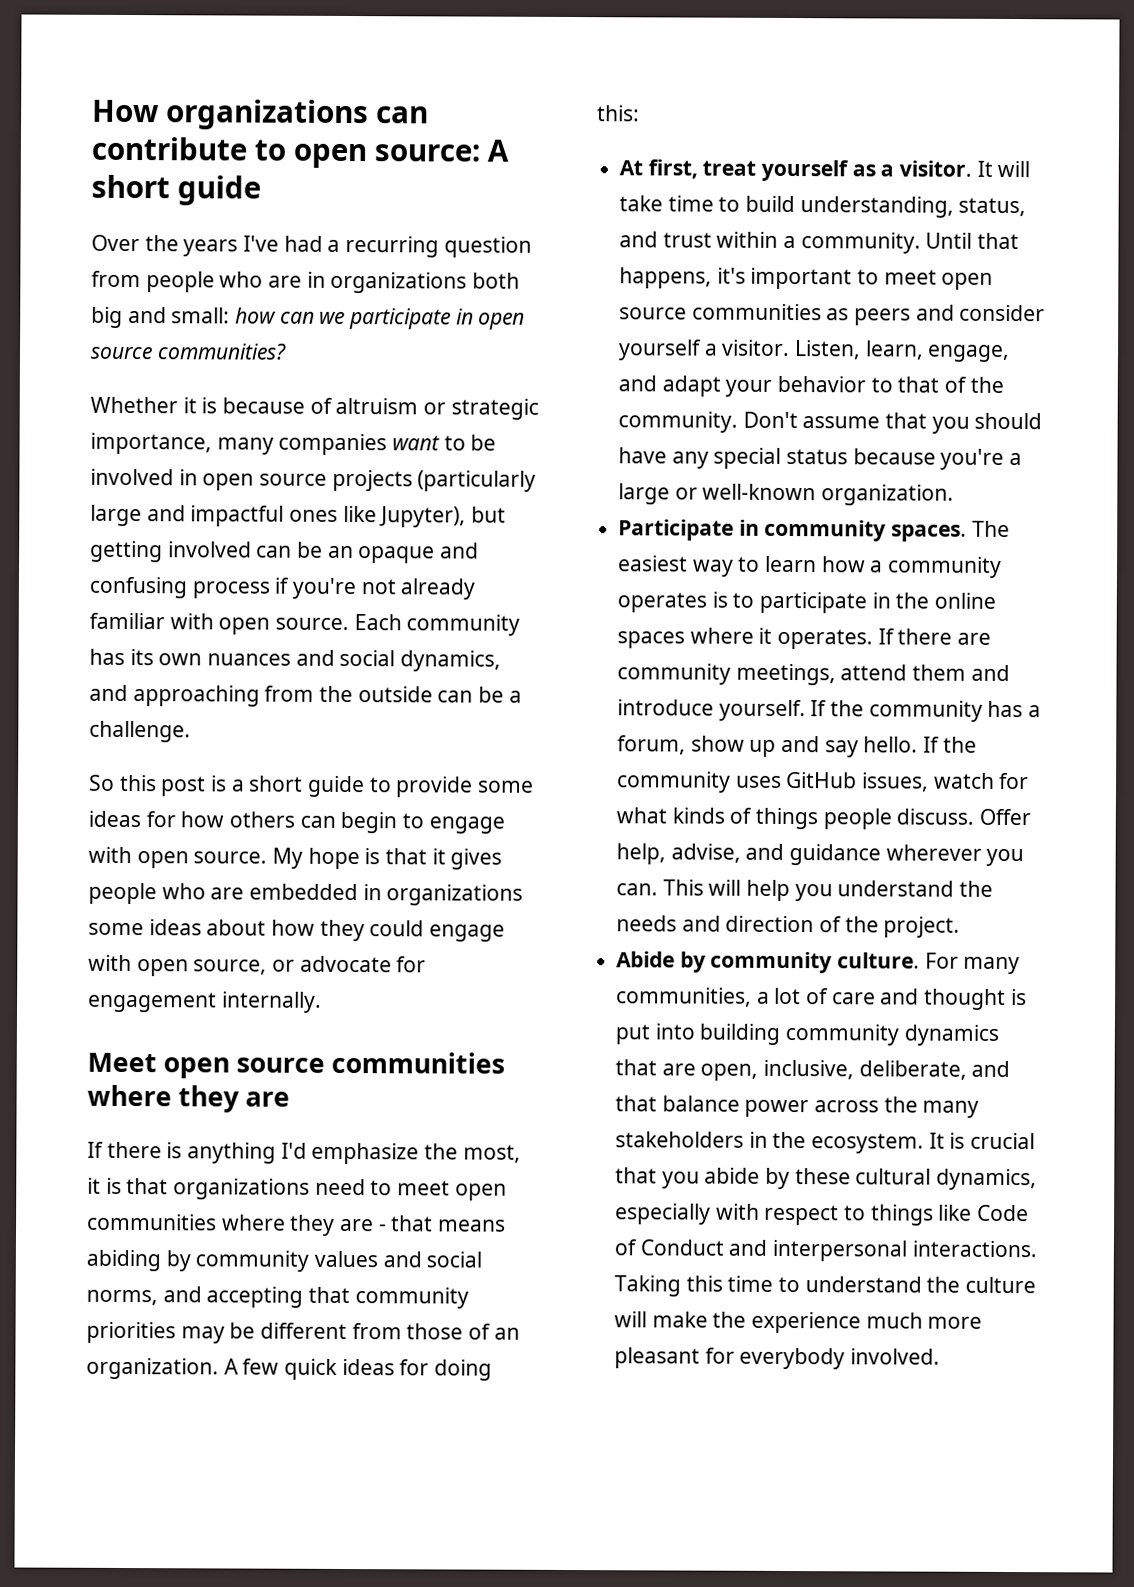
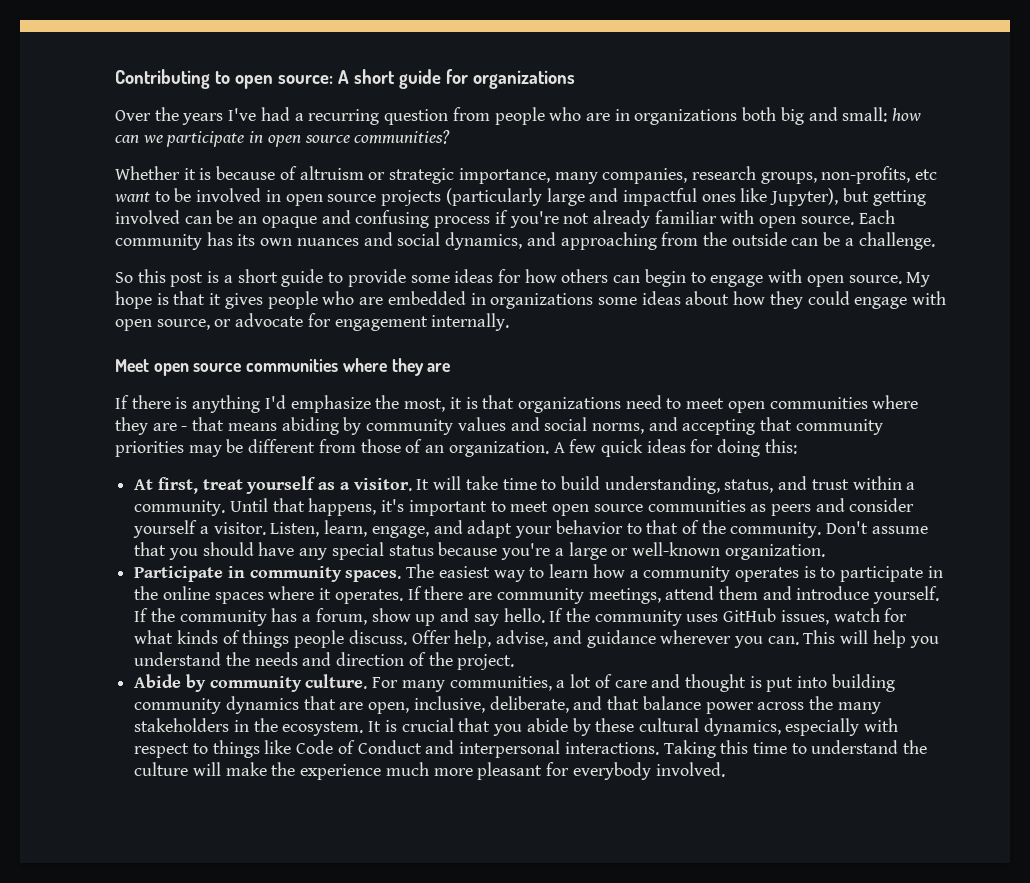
- How organizations can contribute to open source: A short guide
+ Contributing to open source: A short guide for organizations
- Whether it is because of altruism or strategic importance, many companies want to be involved in open source projects (particularly large and impactful ones like Jupyter), but getting involved can be an opaque and confusing process if you're not already familiar with open source.
+ Whether it is because of altruism or strategic importance, many companies, research groups, non-profits, etc want to be involved in open source projects (particularly large and impactful ones like Jupyter), but getting involved can be an opaque and confusing process if you're not already familiar with open source.

